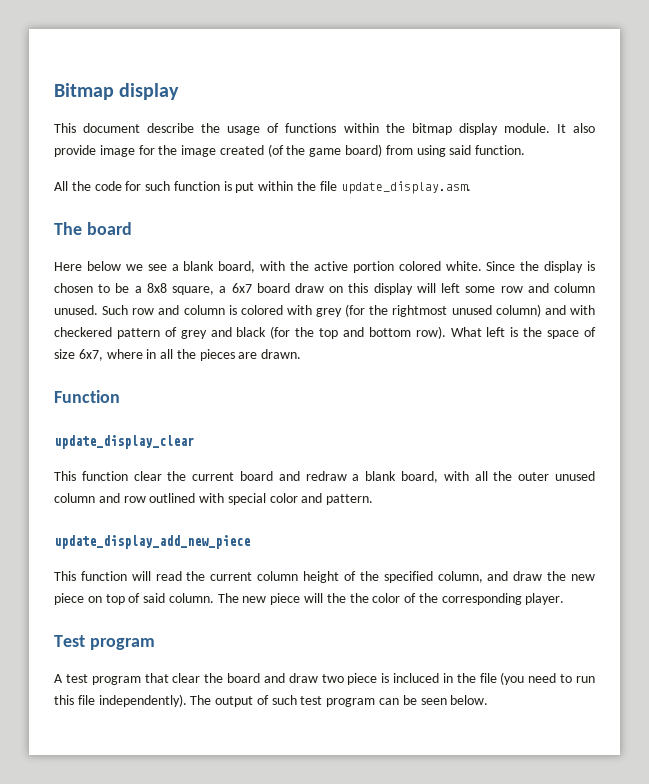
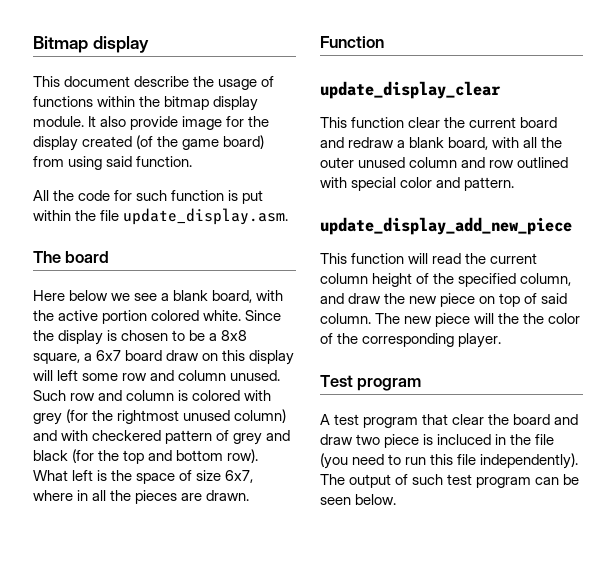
- It also provide image for the image created (of the game board) from using said function.
+ It also provide image for the display created (of the game board) from using said function.

